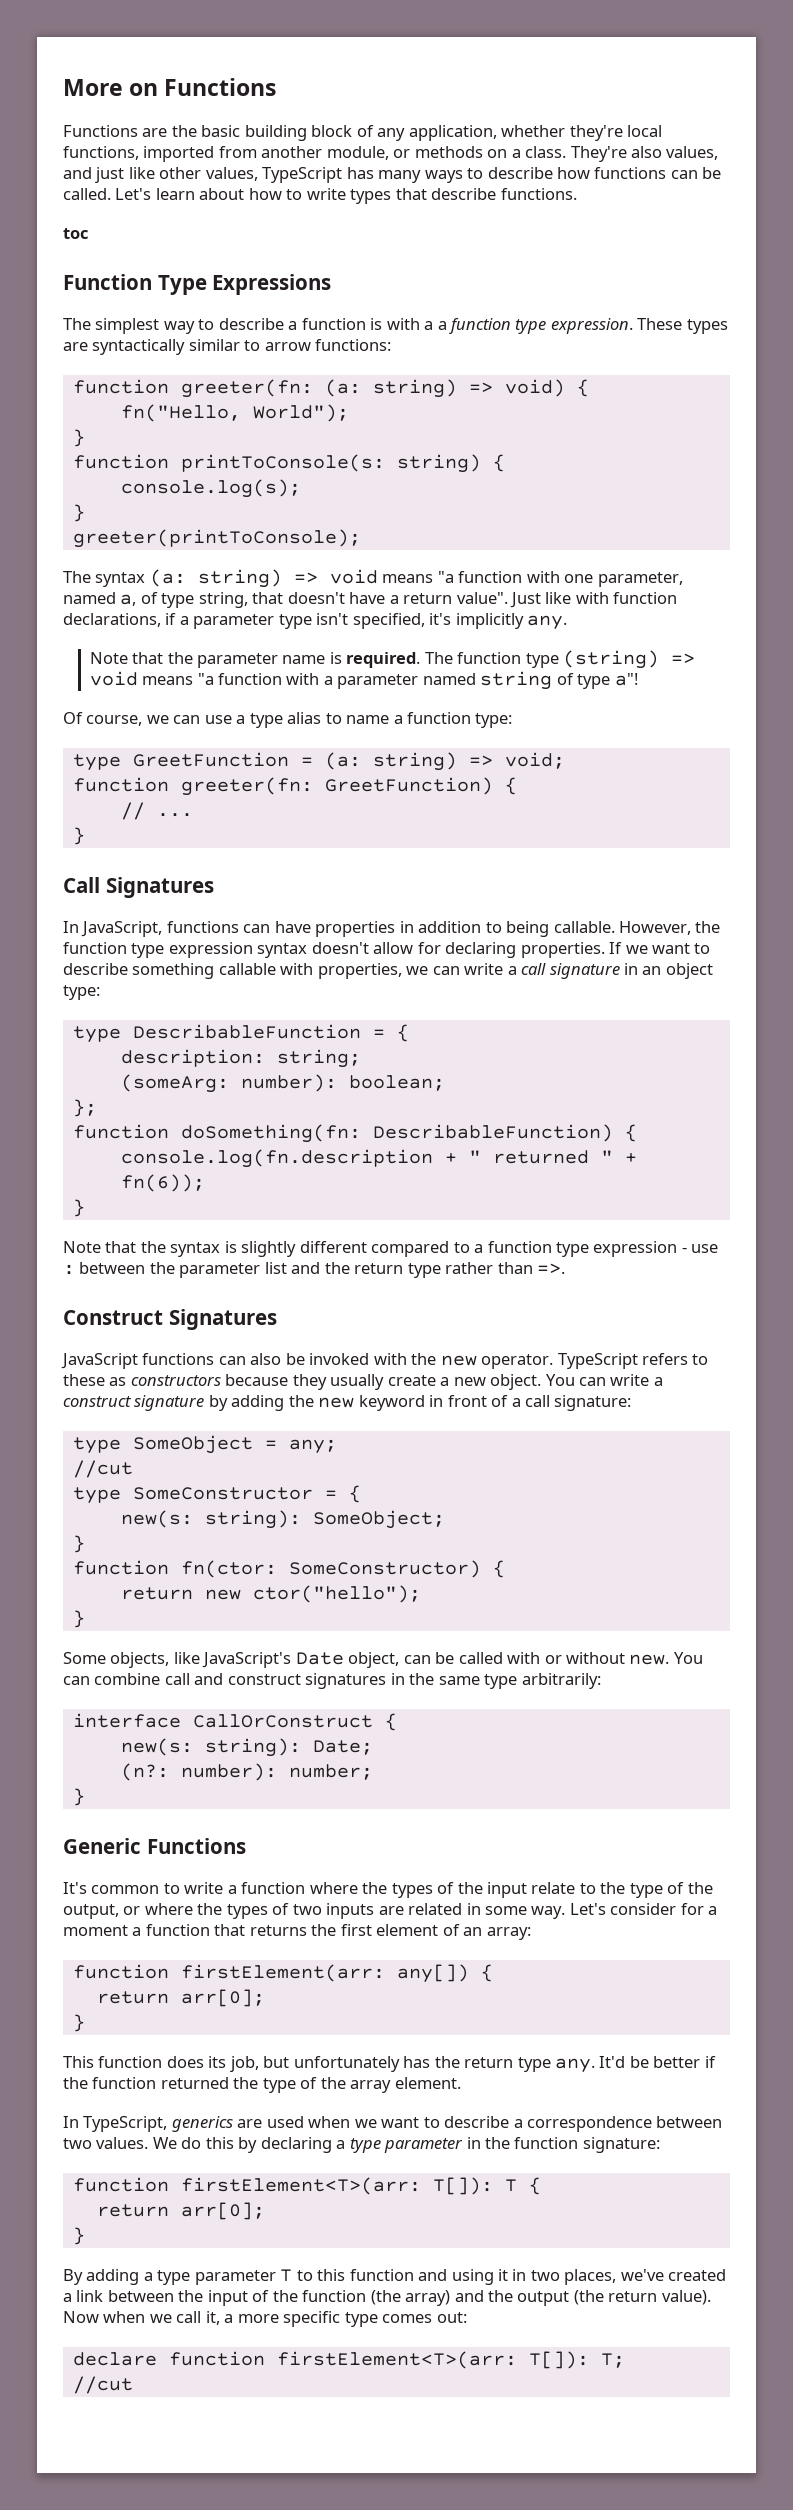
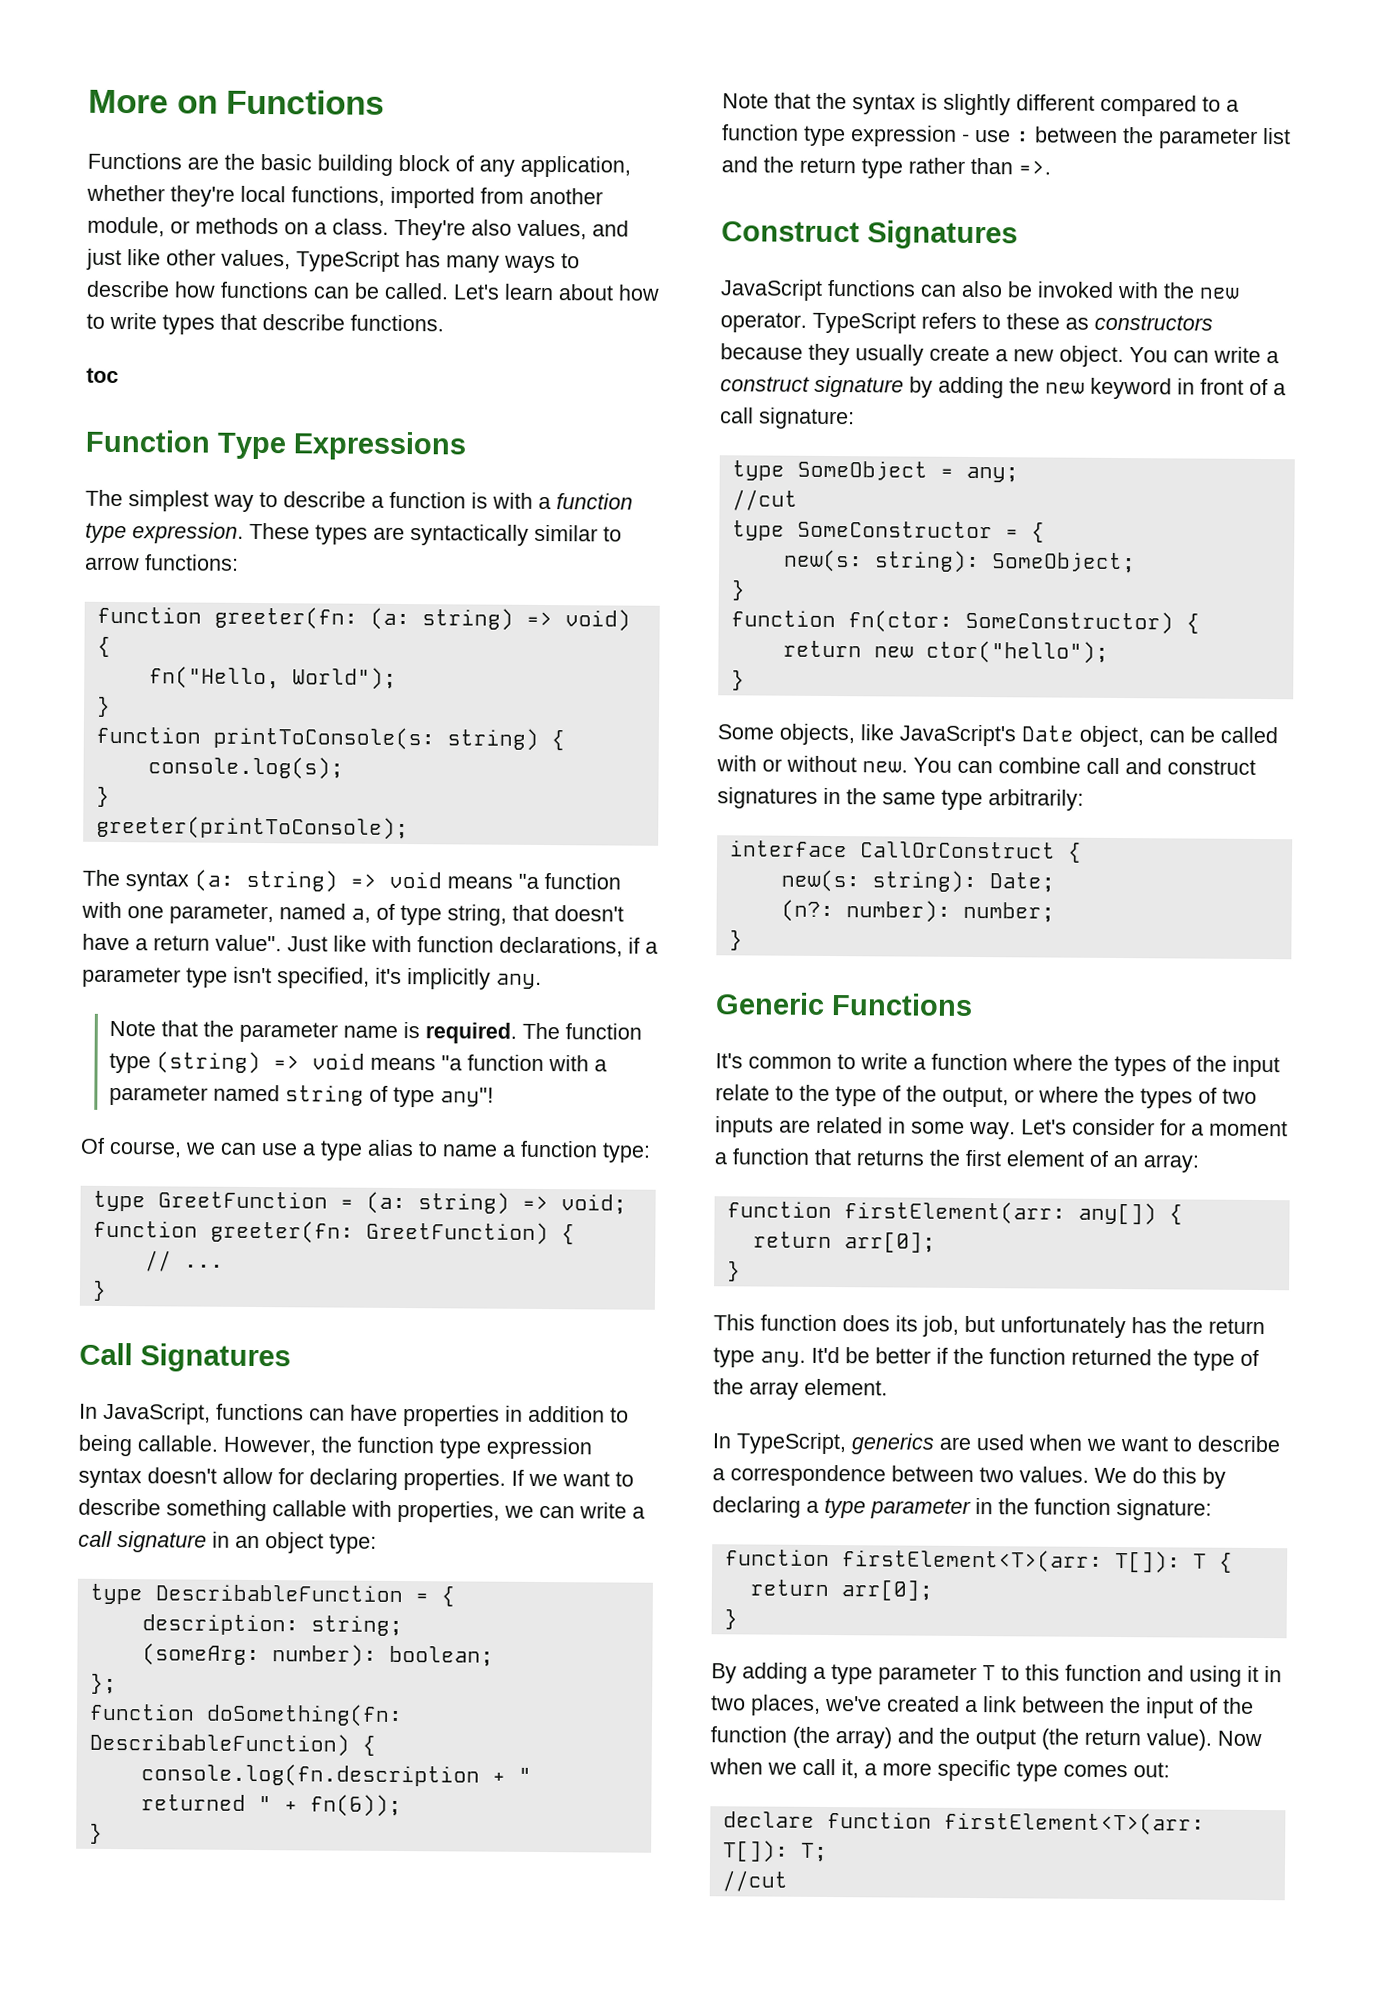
- The simplest way to describe a function is with a a function type expression.
+ The simplest way to describe a function is with a function type expression.
- The function type (string) => void means "a function with a parameter named string of type a"!
+ The function type (string) => void means "a function with a parameter named string of type any"!

